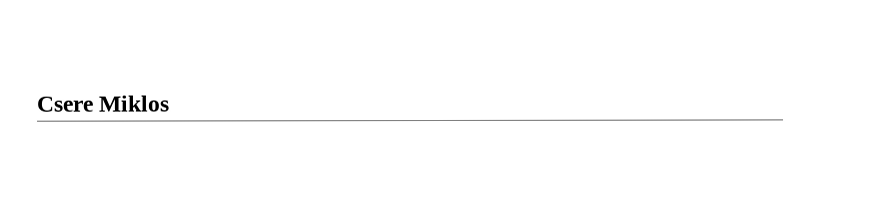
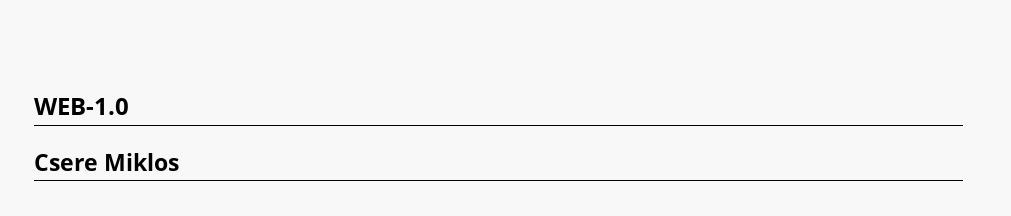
+ WEB-1.0

